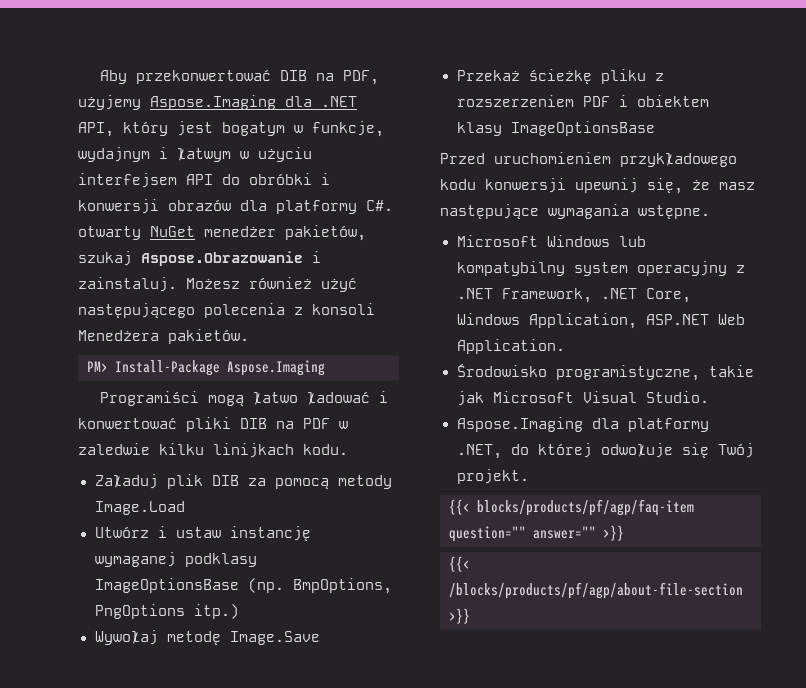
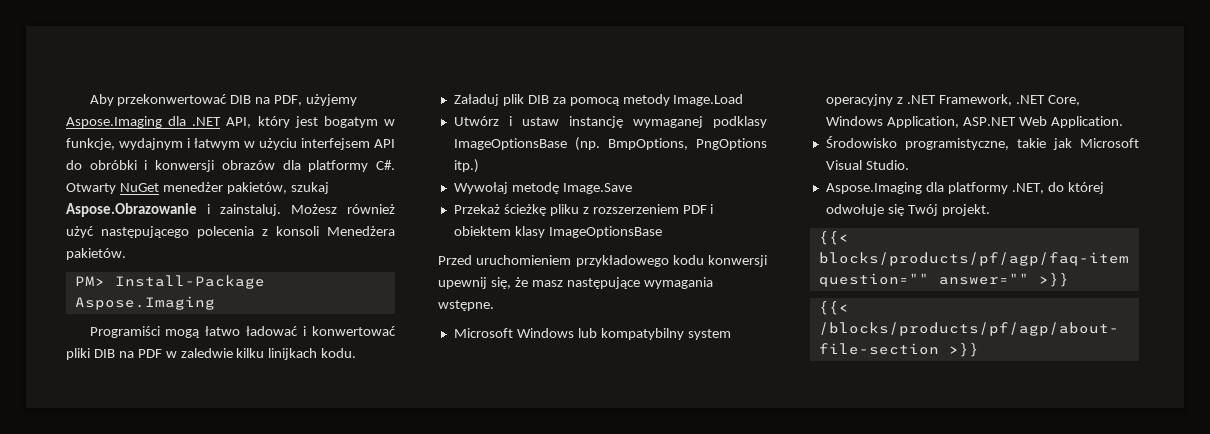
- Aby przekonwertować DIB na PDF, użyjemy Aspose.Imaging dla .NET API, który jest bogatym w funkcje, wydajnym i łatwym w użyciu interfejsem API do obróbki i konwersji obrazów dla platformy C#. otwarty NuGet menedżer pakietów, szukaj Aspose.Obrazowanie i zainstaluj.
+ Aby przekonwertować DIB na PDF, użyjemy Aspose.Imaging dla .NET API, który jest bogatym w funkcje, wydajnym i łatwym w użyciu interfejsem API do obróbki i konwersji obrazów dla platformy C#. Otwarty NuGet menedżer pakietów, szukaj Aspose.Obrazowanie i zainstaluj.

